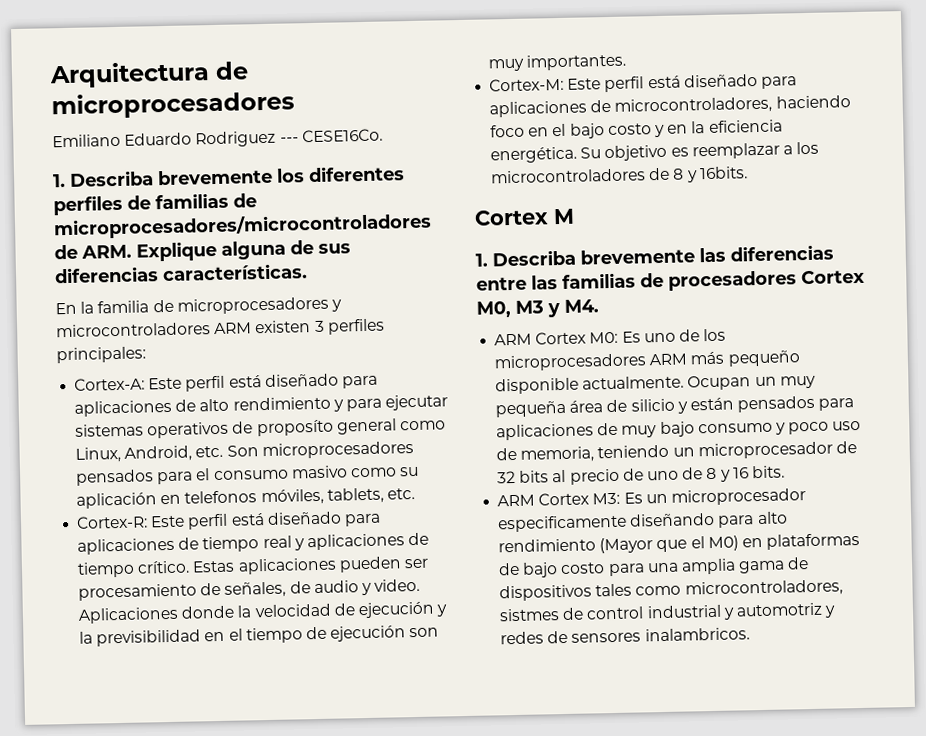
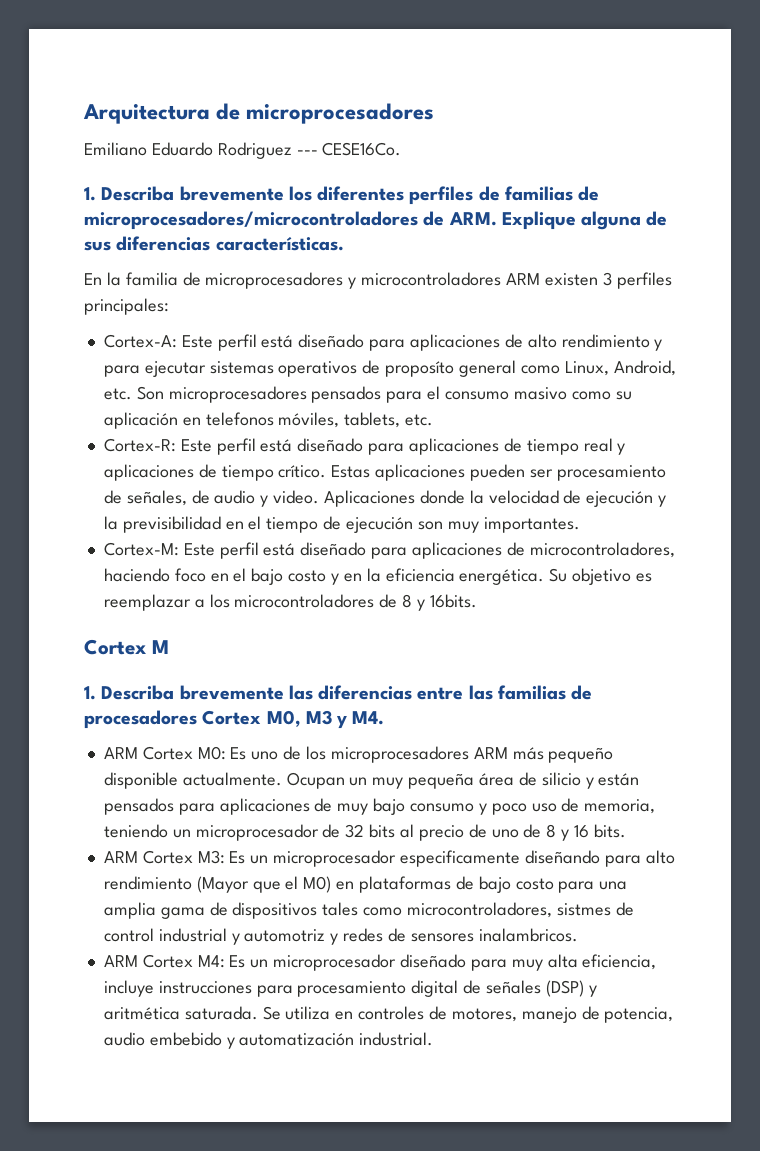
+ ARM Cortex M4: Es un microprocesador diseñado para muy alta eficiencia, incluye instrucciones para procesamiento digital de señales (DSP) y aritmética saturada. Se utiliza en controles de motores, manejo de potencia, audio embebido y automatización industrial.

